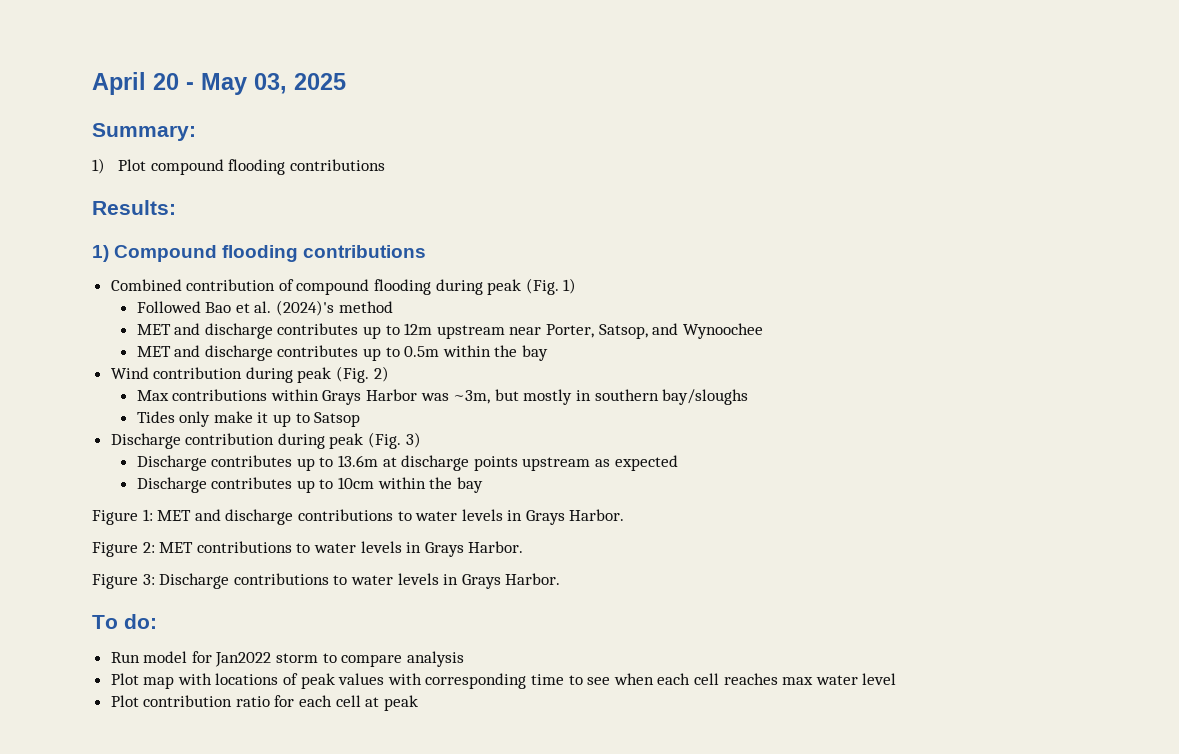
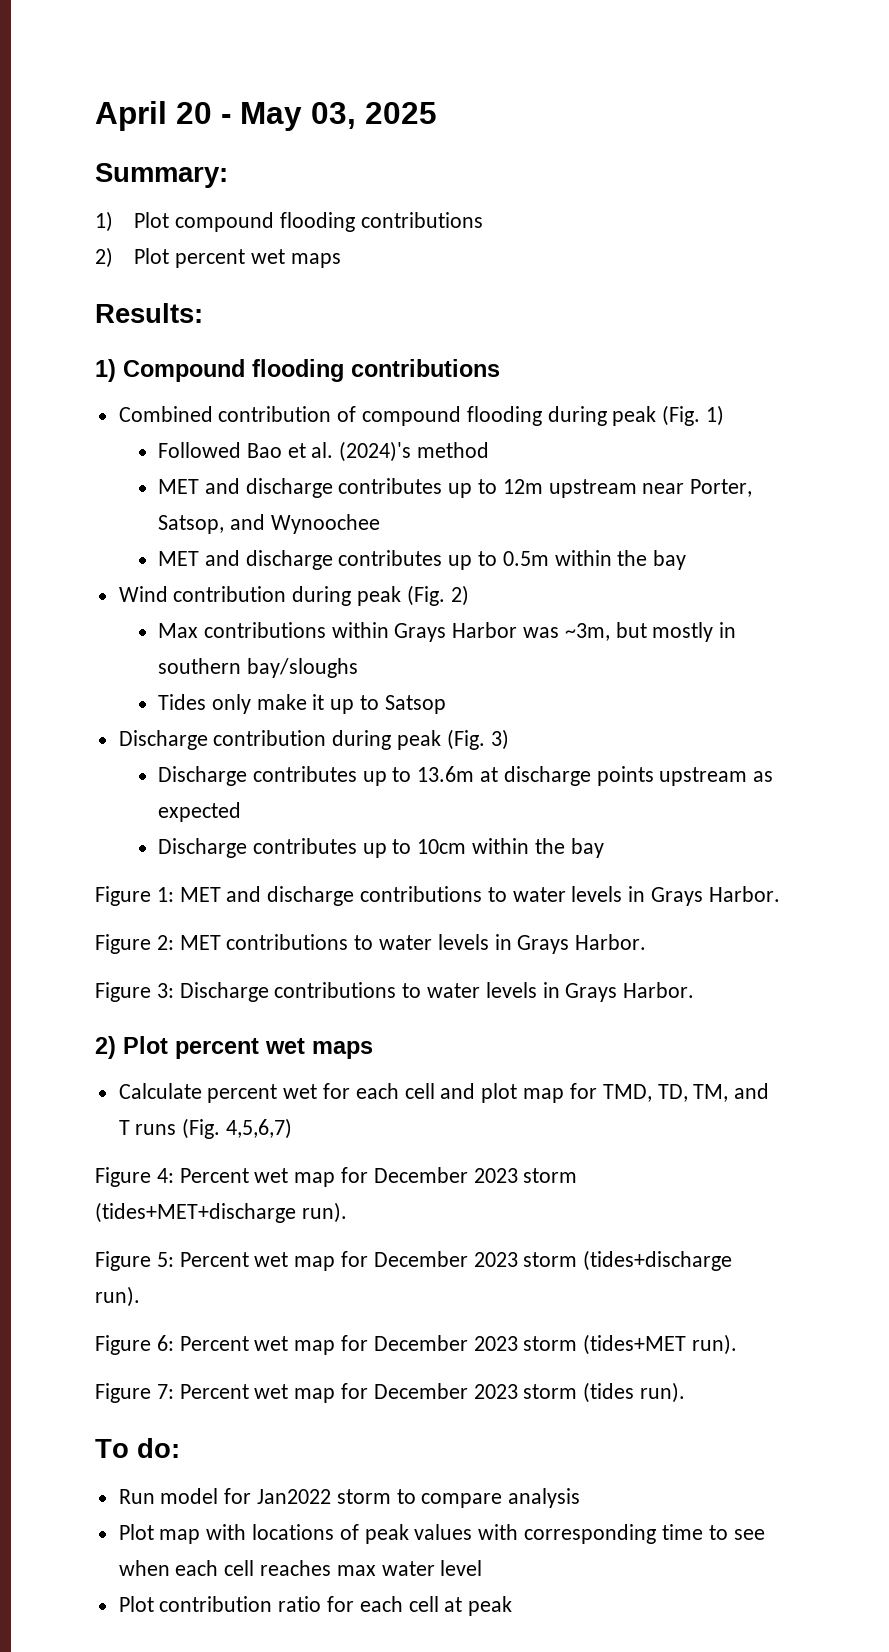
  1) Plot compound flooding contributions
+ 2) Plot percent wet maps
  Figure 3: Discharge contributions to water levels in Grays Harbor.
+ 2) Plot percent wet maps
+ Calculate percent wet for each cell and plot map for TMD, TD, TM, and T runs (Fig. 4,5,6,7)
+ Figure 4: Percent wet map for December 2023 storm (tides+MET+discharge run).
+ Figure 5: Percent wet map for December 2023 storm (tides+discharge run).
+ Figure 6: Percent wet map for December 2023 storm (tides+MET run).
+ Figure 7: Percent wet map for December 2023 storm (tides run).

